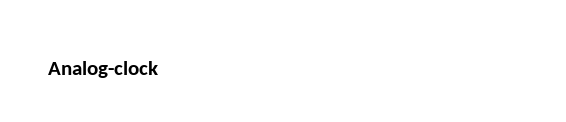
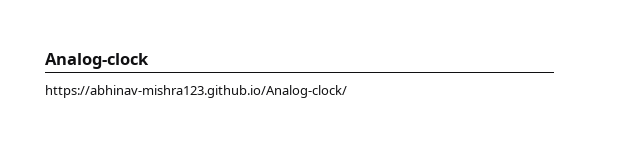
+ https://abhinav-mishra123.github.io/Analog-clock/

